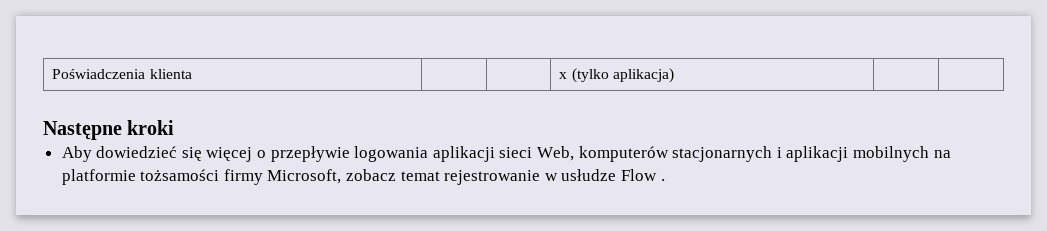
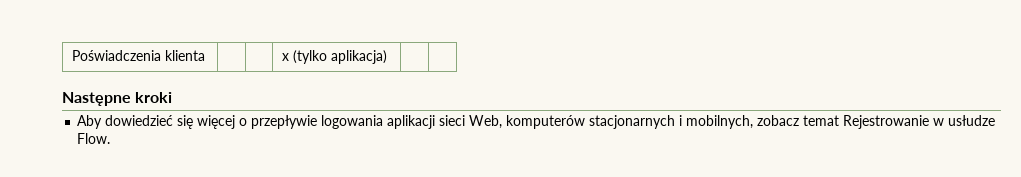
- Aby dowiedzieć się więcej o przepływie logowania aplikacji sieci Web, komputerów stacjonarnych i aplikacji mobilnych na platformie tożsamości firmy Microsoft, zobacz temat rejestrowanie w usłudze Flow .
+ Aby dowiedzieć się więcej o przepływie logowania aplikacji sieci Web, komputerów stacjonarnych i mobilnych, zobacz temat Rejestrowanie w usłudze Flow.

